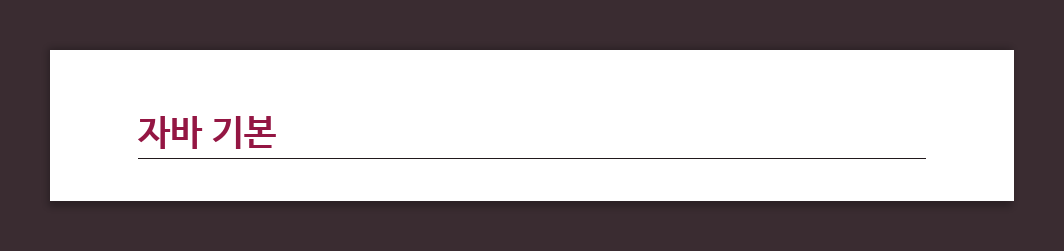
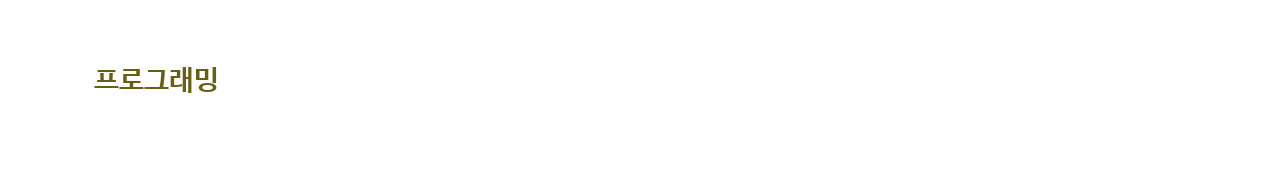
- 자바 기본
+ 프로그래밍

